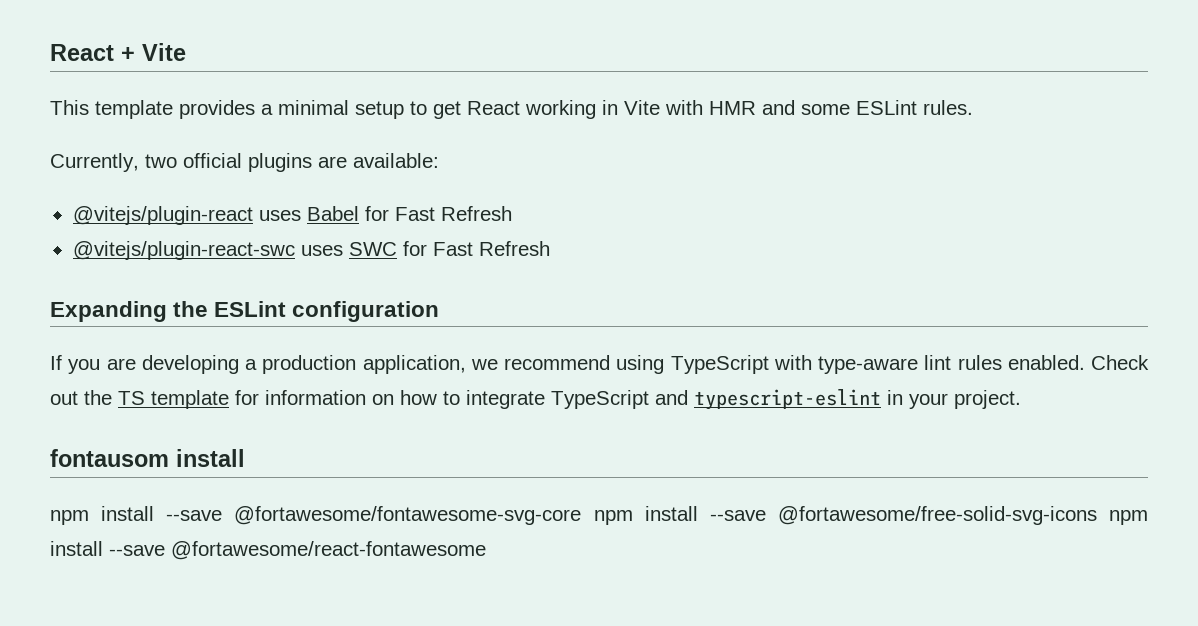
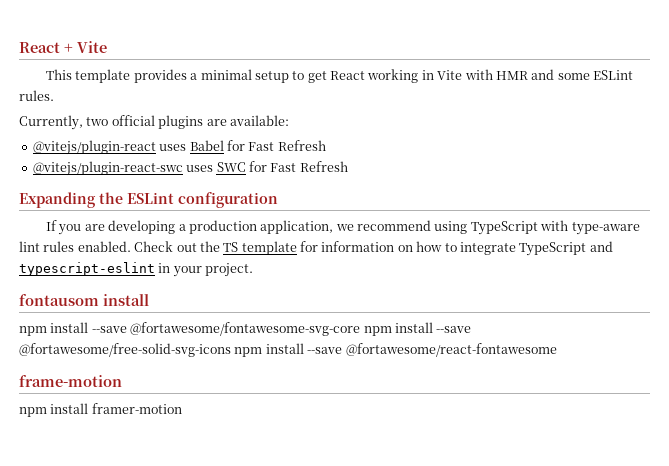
+ frame-motion
+ npm install framer-motion

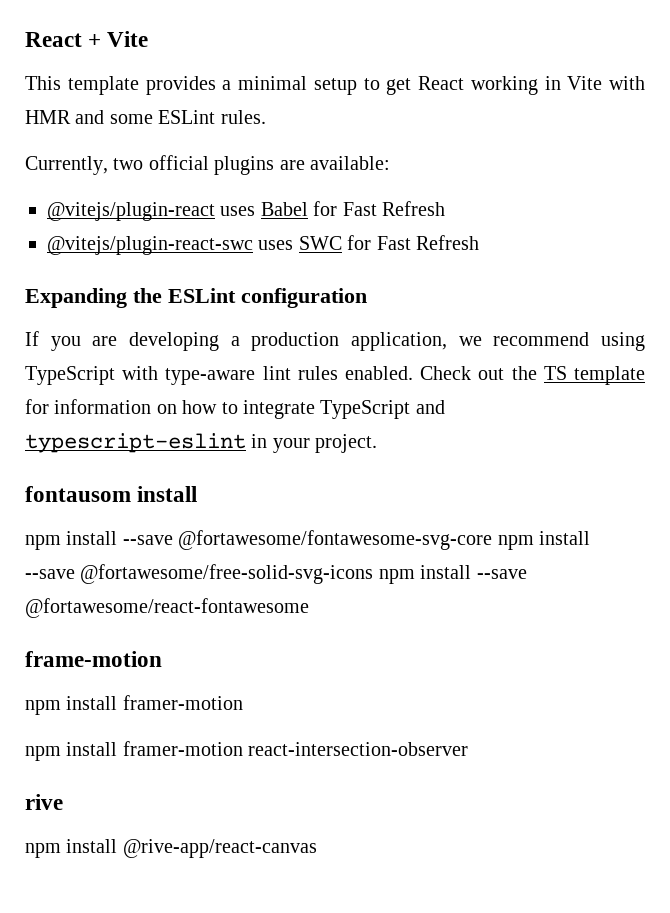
+ npm install framer-motion react-intersection-observer
+ rive
+ npm install @rive-app/react-canvas

